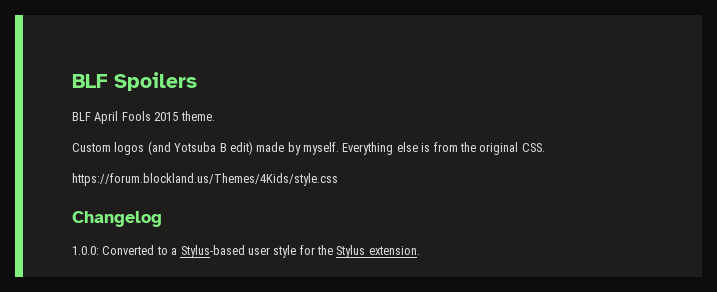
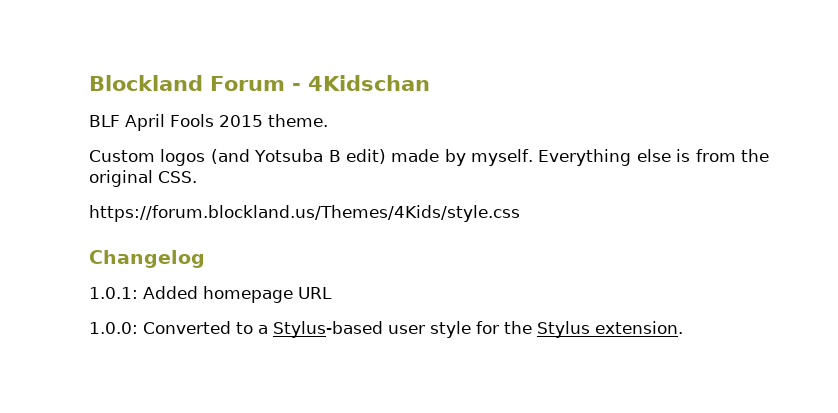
- BLF Spoilers
+ Blockland Forum - 4Kidschan
+ 1.0.1: Added homepage URL

